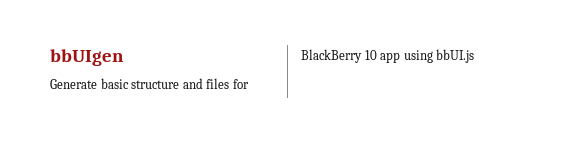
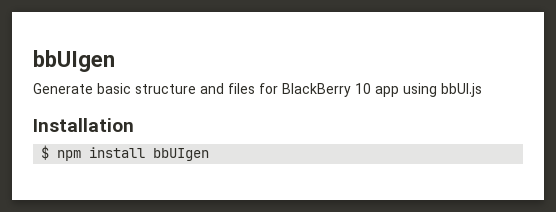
+ Installation
+ $ npm install bbUIgen

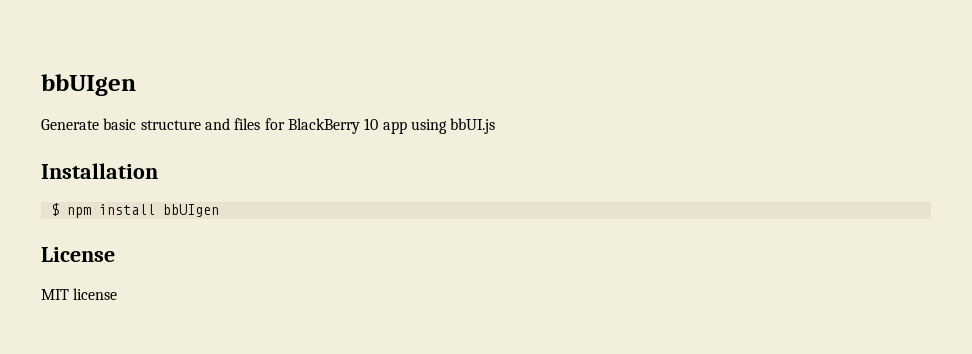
+ License
+ MIT license

